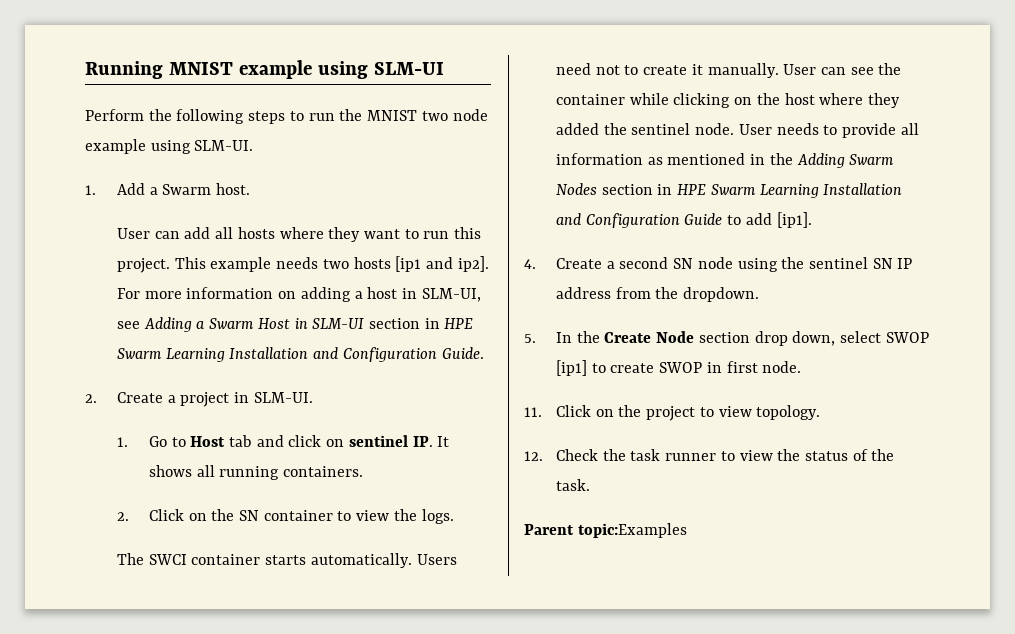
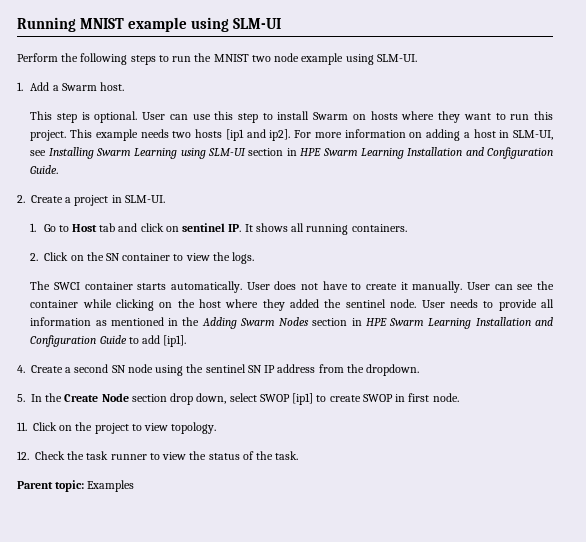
- User can add all hosts where they want to run this project.
+ This step is optional. User can use this step to install Swarm on hosts where they want to run this project.
- For more information on adding a host in SLM-UI, see Adding a Swarm Host in SLM-UI section in HPE Swarm Learning Installation and Configuration Guide.
+ For more information on adding a host in SLM-UI, see Installing Swarm Learning using SLM-UI section in HPE Swarm Learning Installation and Configuration Guide.
- Users need not to create it manually.
+ User does not have to create it manually.
- Parent topic:Examples
+ Parent topic: Examples

